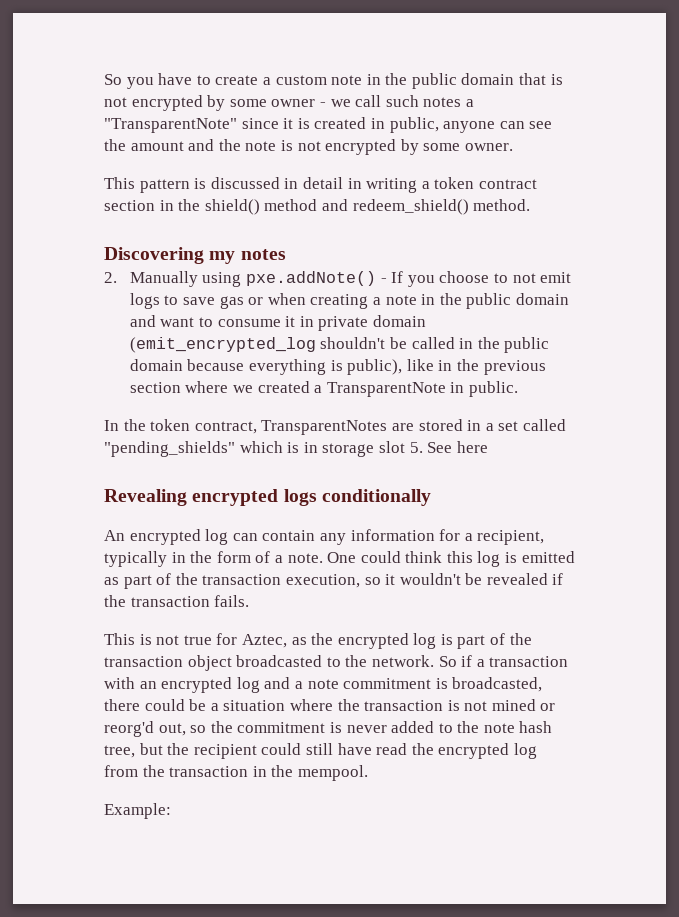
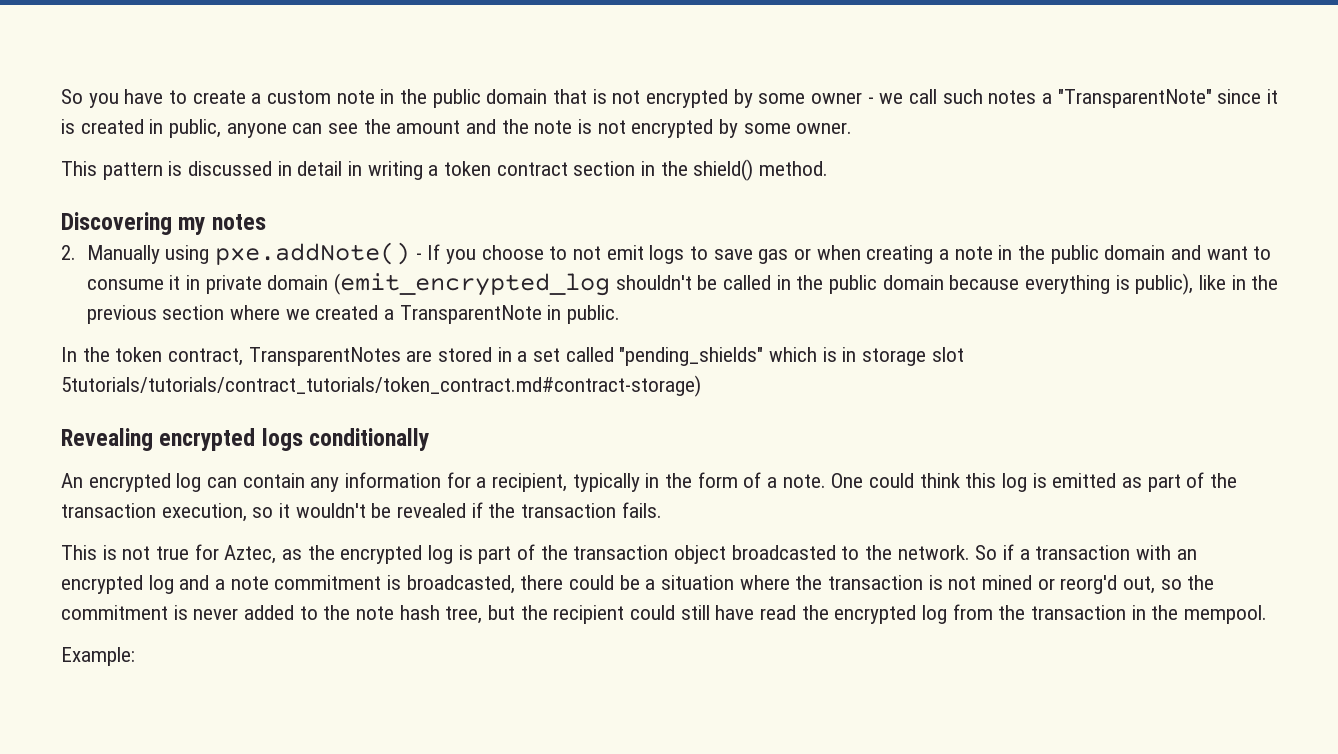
- This pattern is discussed in detail in writing a token contract section in the shield() method and redeem_shield() method.
+ This pattern is discussed in detail in writing a token contract section in the shield() method.
- In the token contract, TransparentNotes are stored in a set called "pending_shields" which is in storage slot 5. See here
+ In the token contract, TransparentNotes are stored in a set called "pending_shields" which is in storage slot 5tutorials/tutorials/contract_tutorials/token_contract.md#contract-storage)

